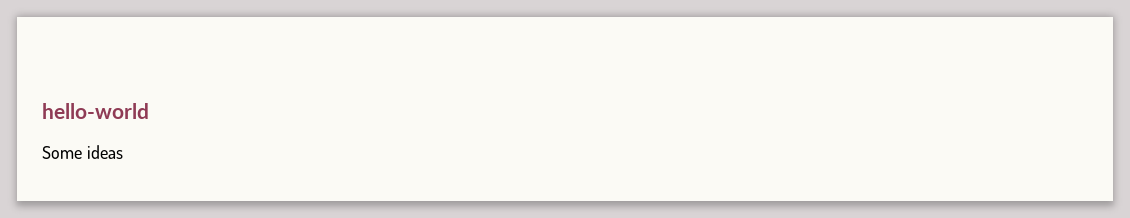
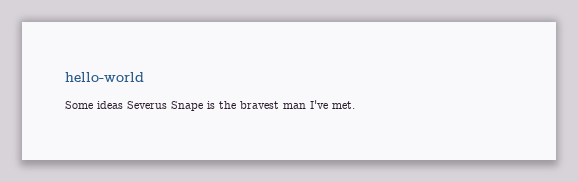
- Some ideas
+ Some ideas Severus Snape is the bravest man I've met.

